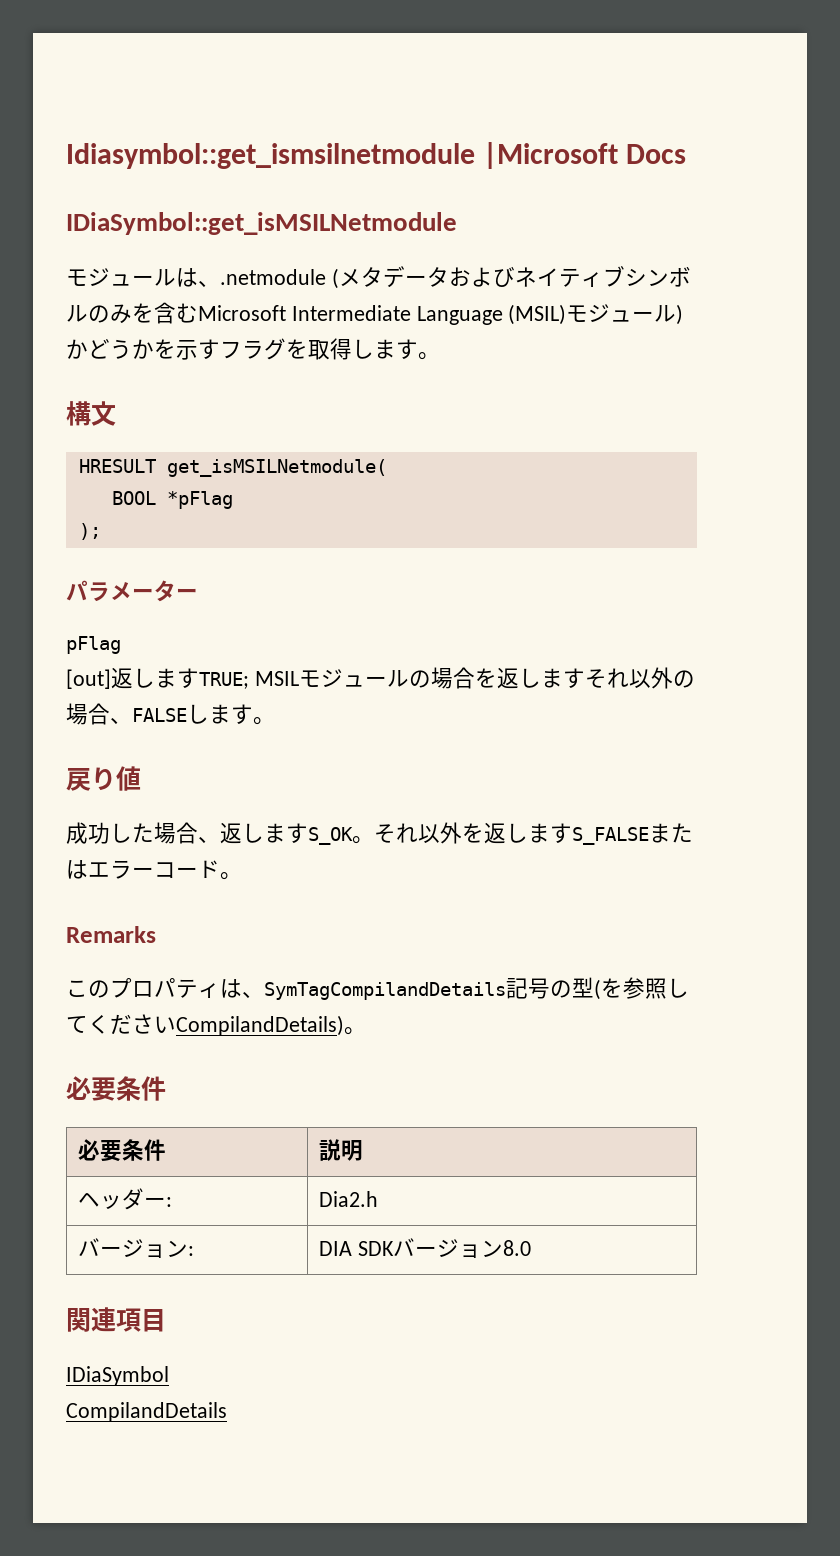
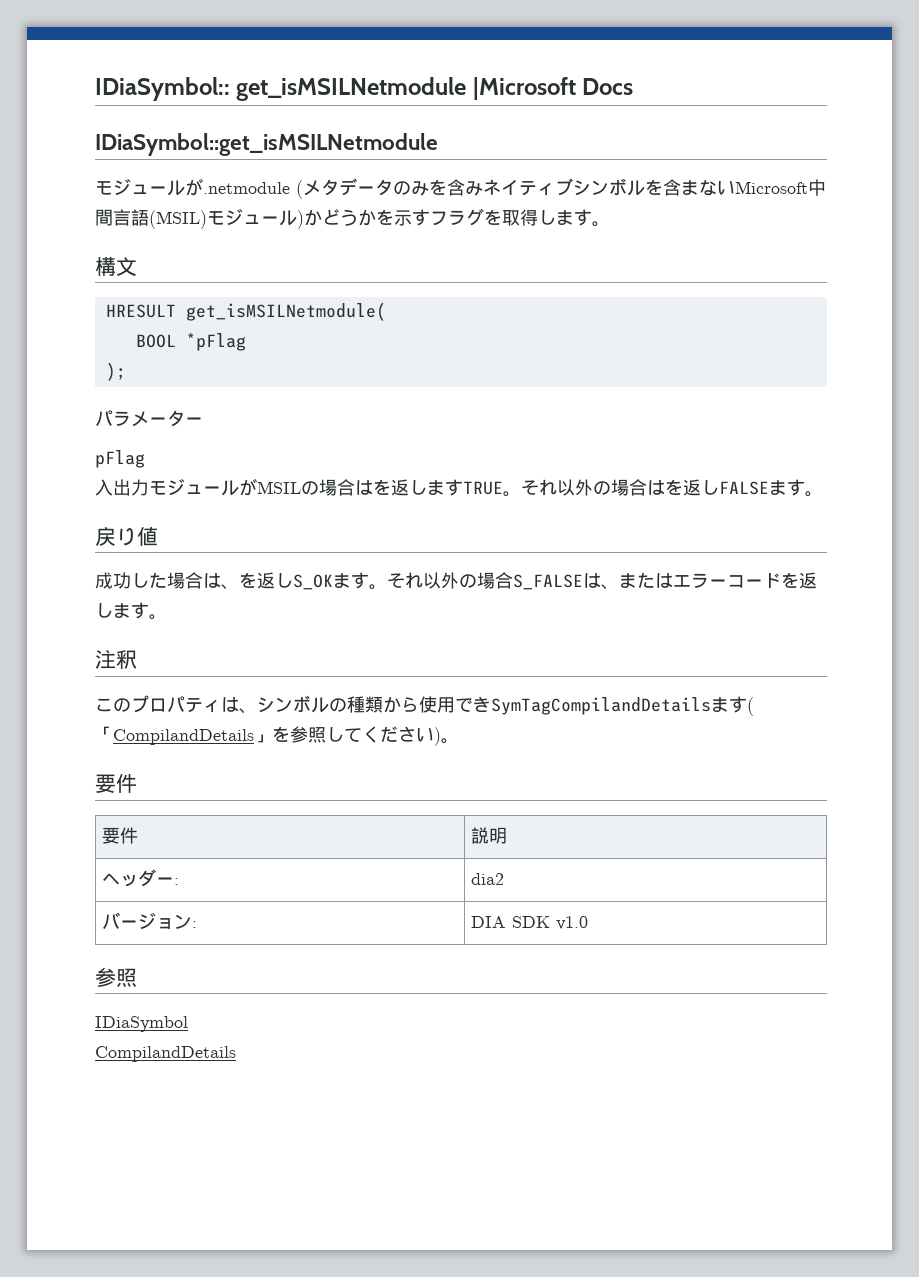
- Idiasymbol::get_ismsilnetmodule |Microsoft Docs
+ IDiaSymbol:: get_isMSILNetmodule |Microsoft Docs
- モジュールは、.netmodule (メタデータおよびネイティブシンボルのみを含むMicrosoft Intermediate Language (MSIL)モジュール)かどうかを示すフラグを取得します。
+ モジュールが.netmodule (メタデータのみを含みネイティブシンボルを含まないMicrosoft中間言語(MSIL)モジュール)かどうかを示すフラグを取得します。
- [out]返しますTRUE; MSILモジュールの場合を返しますそれ以外の場合、FALSEします。
+ 入出力モジュールがMSILの場合はを返しますTRUE。それ以外の場合はを返しFALSEます。
- 成功した場合、返しますS_OK。それ以外を返しますS_FALSEまたはエラーコード。
- Remarks
+ 成功した場合は、を返しS_OKます。それ以外の場合S_FALSEは、またはエラーコードを返します。
+ 注釈
- このプロパティは、SymTagCompilandDetails記号の型(を参照してくださいCompilandDetails)。
- 必要条件
+ このプロパティは、シンボルの種類から使用できSymTagCompilandDetailsます(「CompilandDetails」を参照してください)。
+ 要件
- 必要条件 | 説明
+ 要件 | 説明
- ヘッダー: | Dia2.h
+ ヘッダー: | dia2
- バージョン: | DIA SDKバージョン8.0
- 関連項目
+ バージョン: | DIA SDK v1.0
+ 参照

